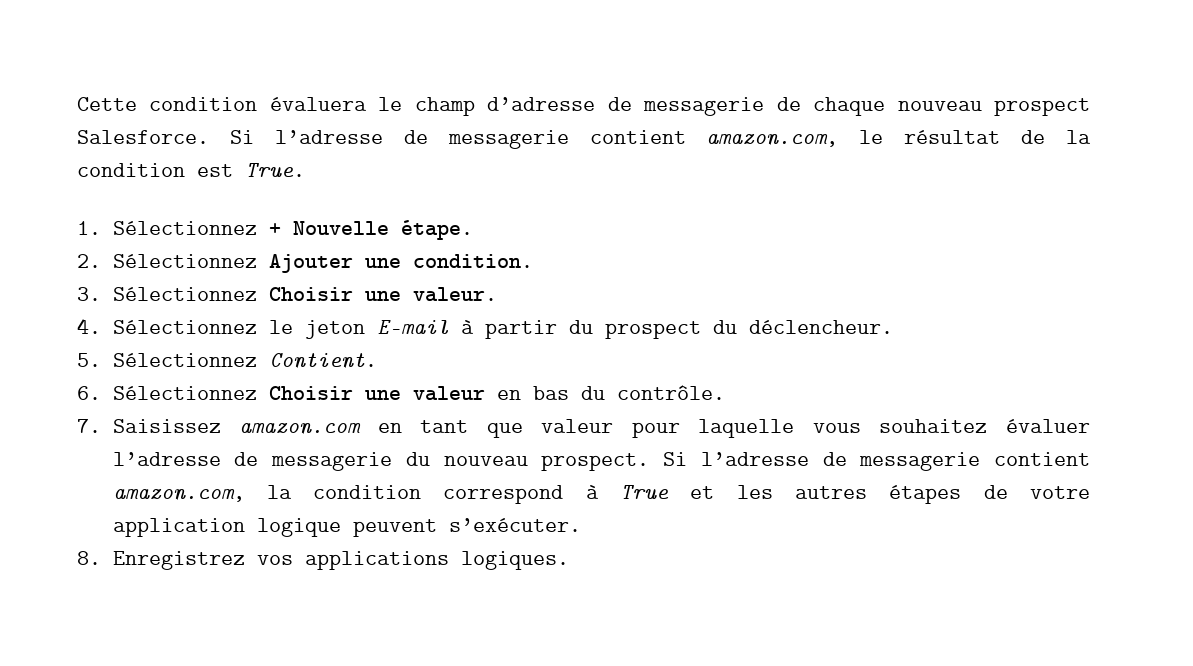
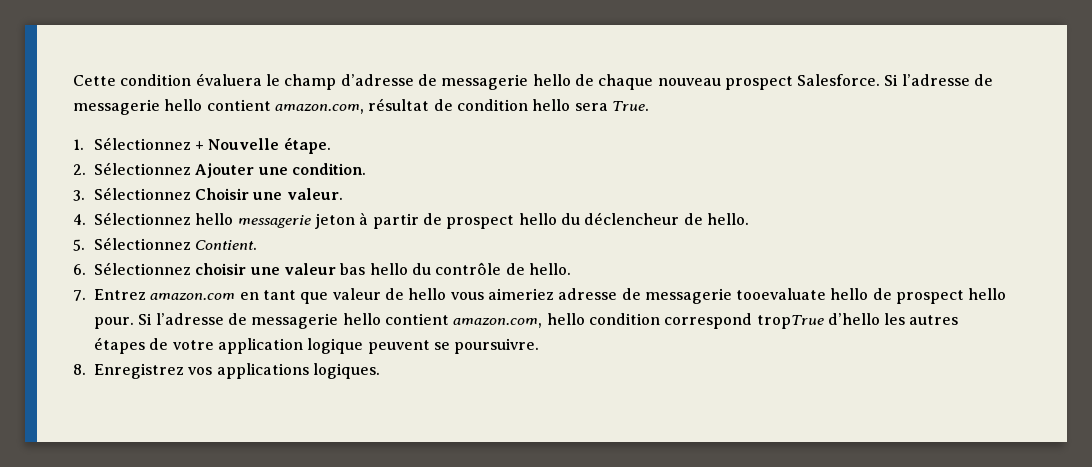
- Cette condition évaluera le champ d’adresse de messagerie de chaque nouveau prospect Salesforce.
+ Cette condition évaluera le champ d’adresse de messagerie hello de chaque nouveau prospect Salesforce.
- Si l’adresse de messagerie contient amazon.com, le résultat de la condition est True.
+ Si l’adresse de messagerie hello contient amazon.com, résultat de condition hello sera True.
- 4. Sélectionnez le jeton E-mail à partir du prospect du déclencheur.
+ 4. Sélectionnez hello messagerie jeton à partir de prospect hello du déclencheur de hello.
- 6. Sélectionnez Choisir une valeur en bas du contrôle.
+ 6. Sélectionnez choisir une valeur bas hello du contrôle de hello.
- 7. Saisissez amazon.com en tant que valeur pour laquelle vous souhaitez évaluer l’adresse de messagerie du nouveau prospect. Si l’adresse de messagerie contient amazon.com, la condition correspond à True et les autres étapes de votre application logique peuvent s’exécuter.
+ 7. Entrez amazon.com en tant que valeur de hello vous aimeriez adresse de messagerie tooevaluate hello de prospect hello pour. Si l’adresse de messagerie hello contient amazon.com, hello condition correspond tropTrue d’hello les autres étapes de votre application logique peuvent se poursuivre.

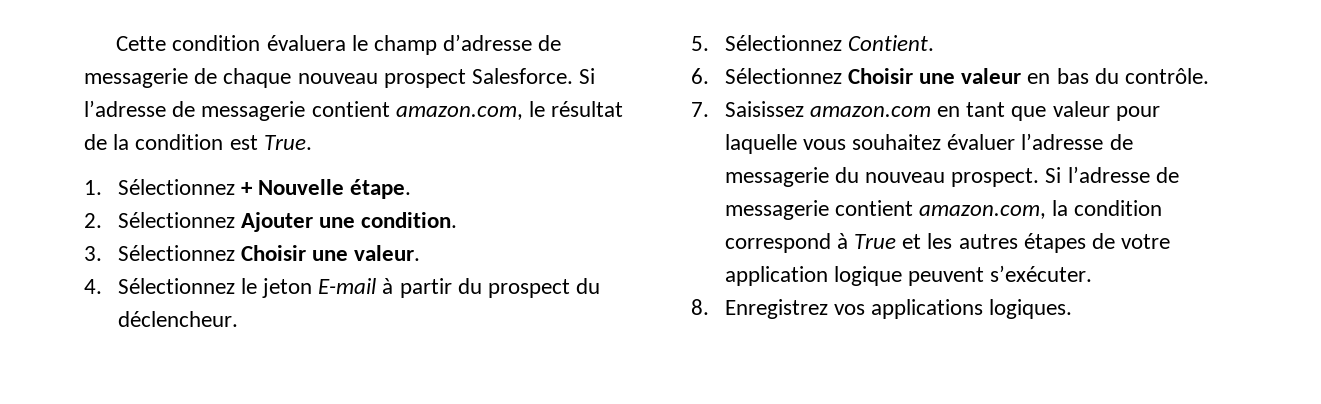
- Cette condition évaluera le champ d’adresse de messagerie hello de chaque nouveau prospect Salesforce.
+ Cette condition évaluera le champ d’adresse de messagerie de chaque nouveau prospect Salesforce.
- Si l’adresse de messagerie hello contient amazon.com, résultat de condition hello sera True.
+ Si l’adresse de messagerie contient amazon.com, le résultat de la condition est True.
- 4. Sélectionnez hello messagerie jeton à partir de prospect hello du déclencheur de hello.
+ 4. Sélectionnez le jeton E-mail à partir du prospect du déclencheur.
- 6. Sélectionnez choisir une valeur bas hello du contrôle de hello.
+ 6. Sélectionnez Choisir une valeur en bas du contrôle.
- 7. Entrez amazon.com en tant que valeur de hello vous aimeriez adresse de messagerie tooevaluate hello de prospect hello pour. Si l’adresse de messagerie hello contient amazon.com, hello condition correspond tropTrue d’hello les autres étapes de votre application logique peuvent se poursuivre.
+ 7. Saisissez amazon.com en tant que valeur pour laquelle vous souhaitez évaluer l’adresse de messagerie du nouveau prospect. Si l’adresse de messagerie contient amazon.com, la condition correspond à True et les autres étapes de votre application logique peuvent s’exécuter.

